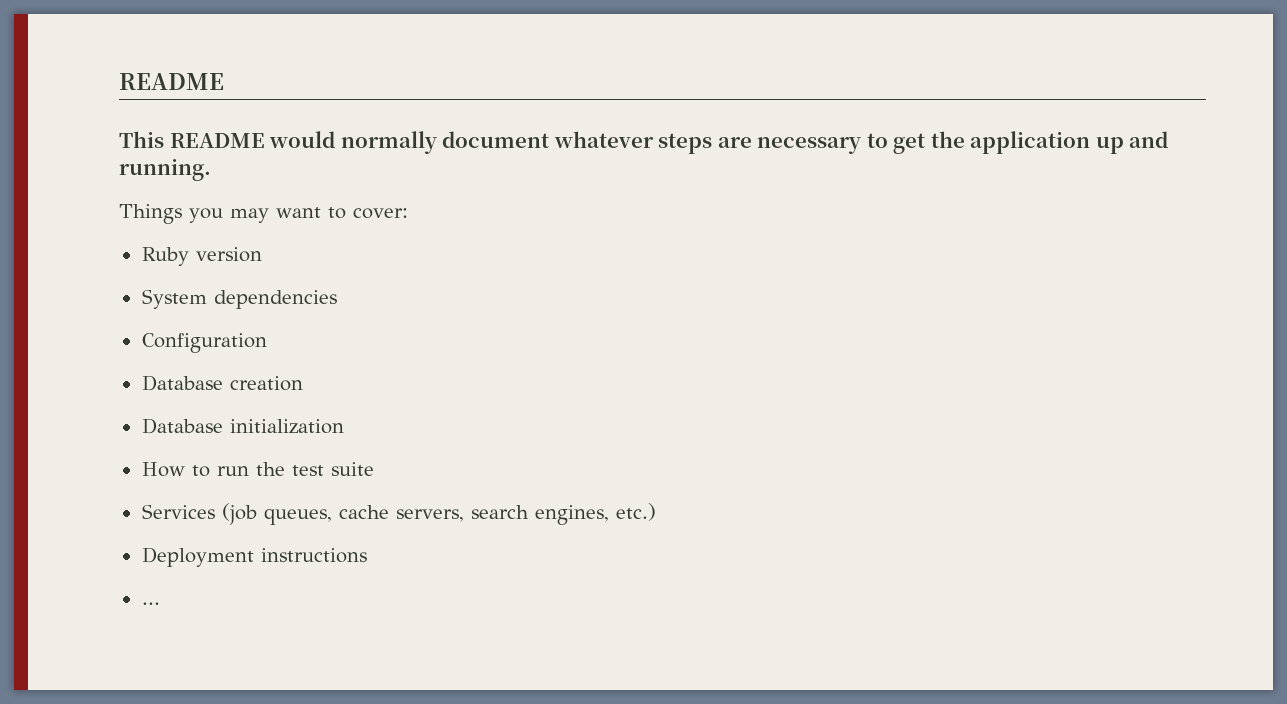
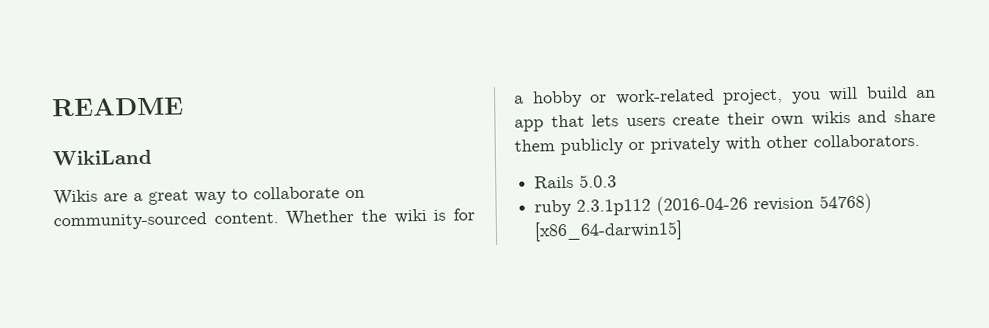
- This README would normally document whatever steps are necessary to get the application up and running.
- Things you may want to cover:
- Ruby version
- System dependencies
- Configuration
- Database creation
- Database initialization
- How to run the test suite
- Services (job queues, cache servers, search engines, etc.)
- Deployment instructions
- ...
+ WikiLand
+ Wikis are a great way to collaborate on community-sourced content. Whether the wiki is for a hobby or work-related project, you will build an app that lets users create their own wikis and share them publicly or privately with other collaborators.
+ Rails 5.0.3
+ ruby 2.3.1p112 (2016-04-26 revision 54768) [x86_64-darwin15]

